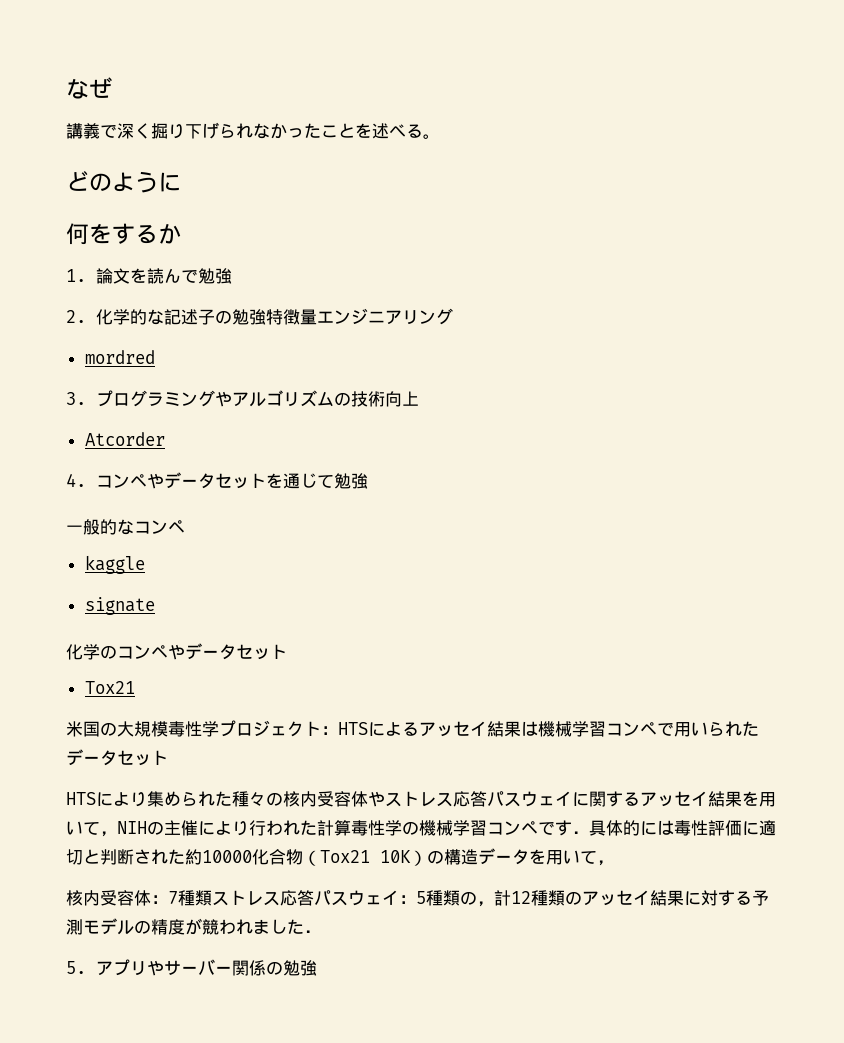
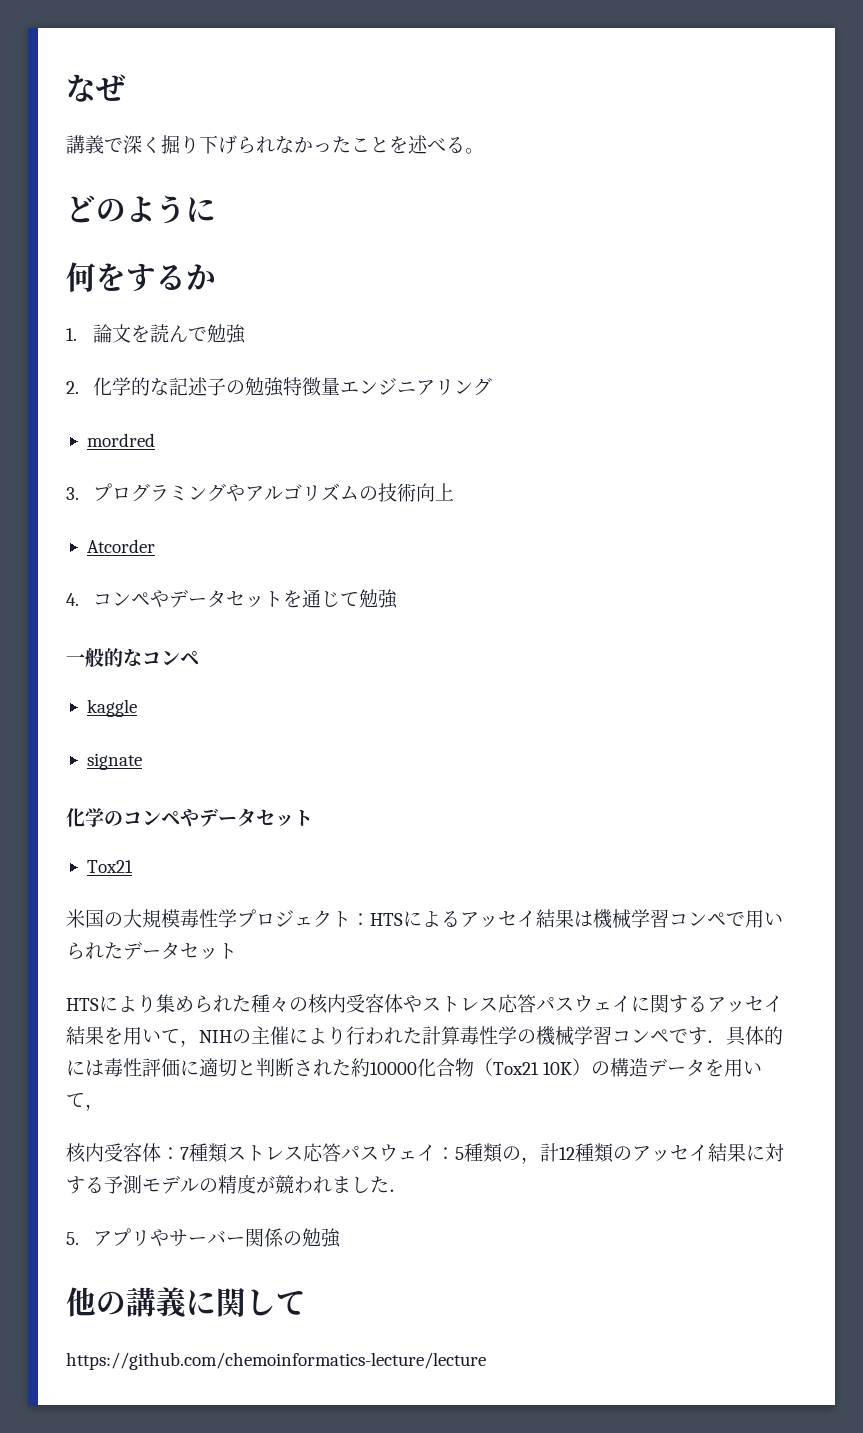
+ 他の講義に関して
+ https://github.com/chemoinformatics-lecture/lecture

